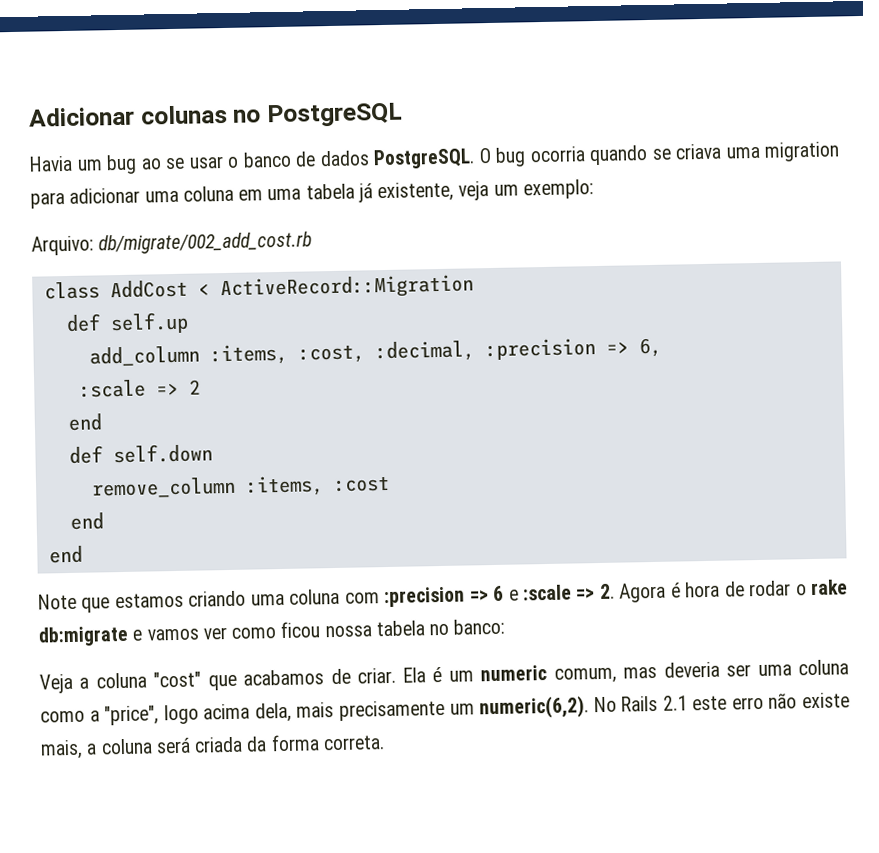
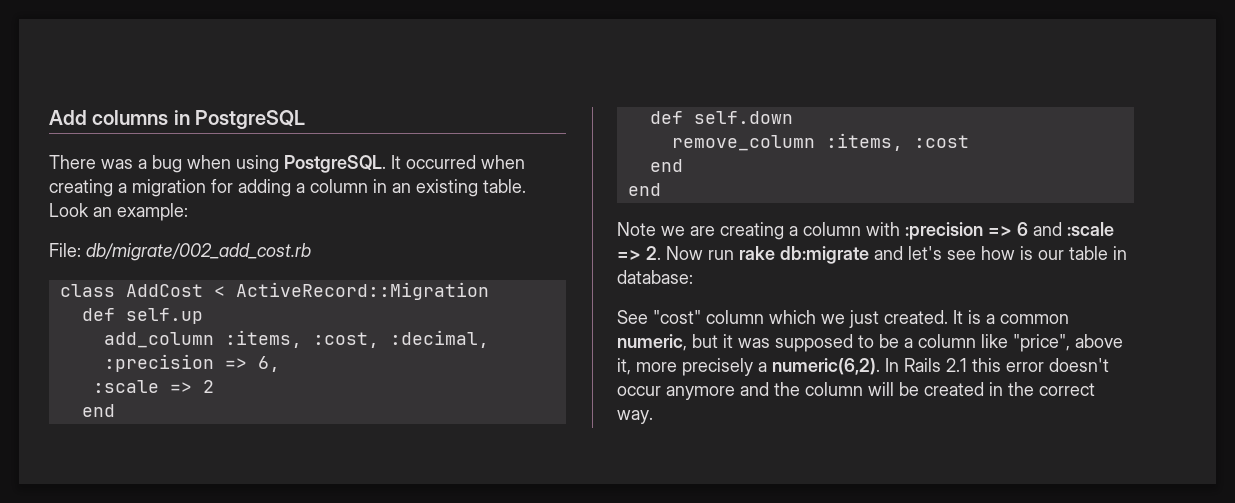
- Adicionar colunas no PostgreSQL
- Havia um bug ao se usar o banco de dados PostgreSQL. O bug ocorria quando se criava uma migration para adicionar uma coluna em uma tabela já existente, veja um exemplo:
- Arquivo: db/migrate/002_add_cost.rb
+ Add columns in PostgreSQL
+ There was a bug when using PostgreSQL. It occurred when creating a migration for adding a column in an existing table. Look an example:
+ File: db/migrate/002_add_cost.rb
- Note que estamos criando uma coluna com :precision => 6 e :scale => 2. Agora é hora de rodar o rake db:migrate e vamos ver como ficou nossa tabela no banco:
- Veja a coluna "cost" que acabamos de criar. Ela é um numeric comum, mas deveria ser uma coluna como a "price", logo acima dela, mais precisamente um numeric(6,2). No Rails 2.1 este erro não existe mais, a coluna será criada da forma correta.
+ Note we are creating a column with :precision => 6 and :scale => 2. Now run rake db:migrate and let's see how is our table in database:
+ See "cost" column which we just created. It is a common numeric, but it was supposed to be a column like "price", above it, more precisely a numeric(6,2). In Rails 2.1 this error doesn't occur anymore and the column will be created in the correct way.

